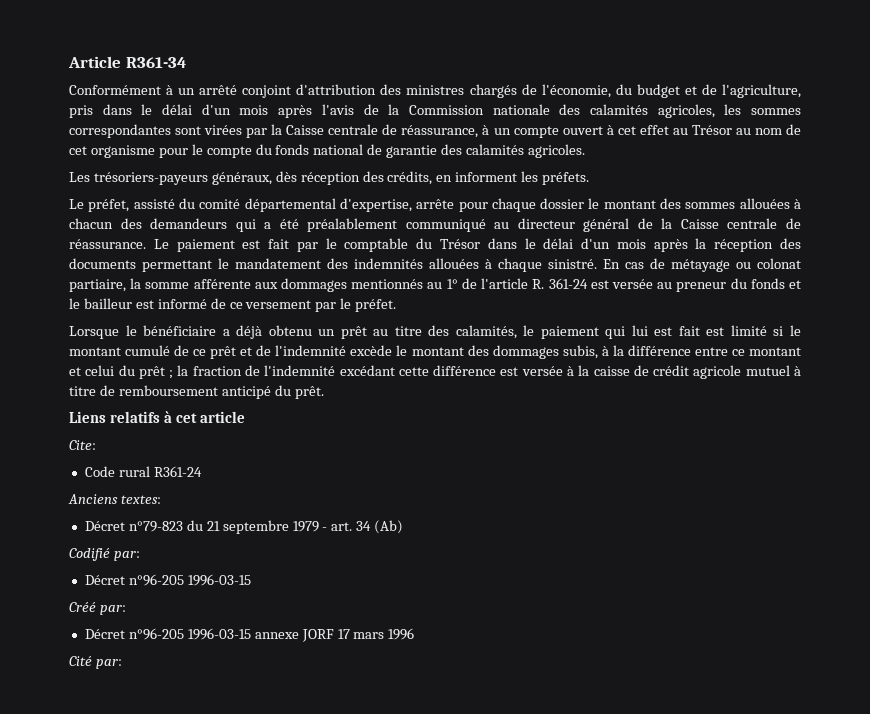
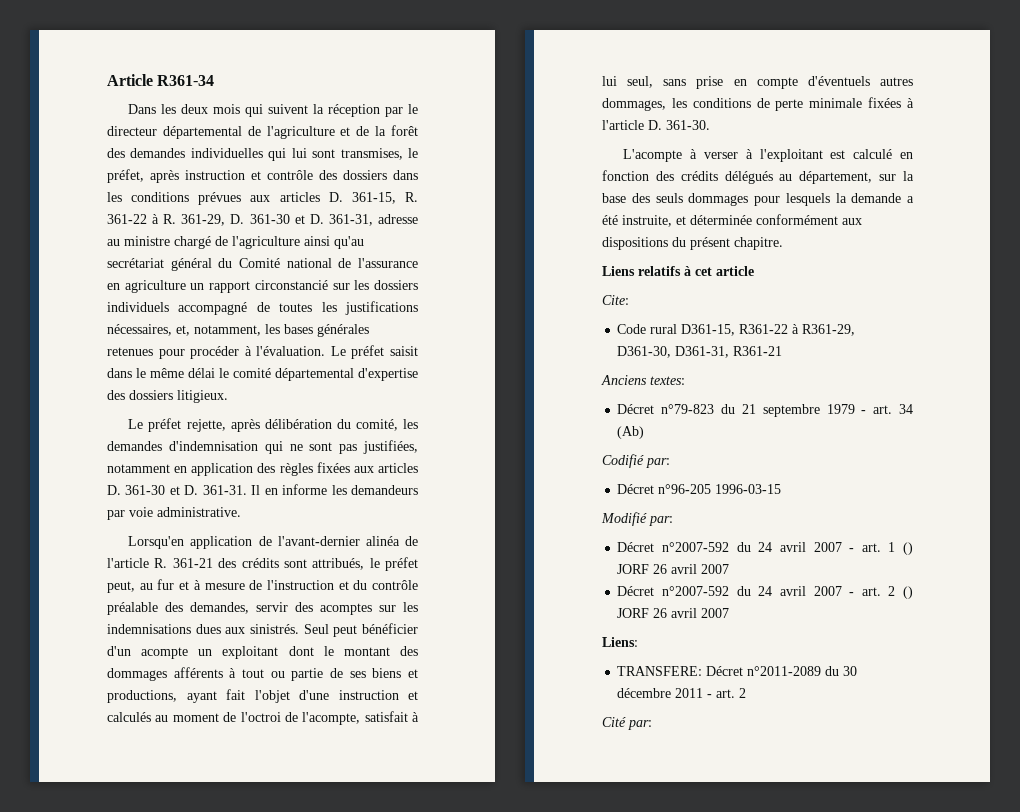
- Conformément à un arrêté conjoint d'attribution des ministres chargés de l'économie, du budget et de l'agriculture, pris dans le délai d'un mois après l'avis de la Commission nationale des calamités agricoles, les sommes correspondantes sont virées par la Caisse centrale de réassurance, à un compte ouvert à cet effet au Trésor au nom de cet organisme pour le compte du fonds national de garantie des calamités agricoles.
- Les trésoriers-payeurs généraux, dès réception des crédits, en informent les préfets.
- Le préfet, assisté du comité départemental d'expertise, arrête pour chaque dossier le montant des sommes allouées à chacun des demandeurs qui a été préalablement communiqué au directeur général de la Caisse centrale de réassurance. Le paiement est fait par le comptable du Trésor dans le délai d'un mois après la réception des documents permettant le mandatement des indemnités allouées à chaque sinistré. En cas de métayage ou colonat partiaire, la somme afférente aux dommages mentionnés au 1° de l'article R. 361-24 est versée au preneur du fonds et le bailleur est informé de ce versement par le préfet.
- Lorsque le bénéficiaire a déjà obtenu un prêt au titre des calamités, le paiement qui lui est fait est limité si le montant cumulé de ce prêt et de l'indemnité excède le montant des dommages subis, à la différence entre ce montant et celui du prêt ; la fraction de l'indemnité excédant cette différence est versée à la caisse de crédit agricole mutuel à titre de remboursement anticipé du prêt.
+ Dans les deux mois qui suivent la réception par le directeur départemental de l'agriculture et de la forêt des demandes individuelles qui lui sont transmises, le préfet, après instruction et contrôle des dossiers dans les conditions prévues aux articles D. 361-15, R. 361-22 à R. 361-29, D. 361-30 et D. 361-31, adresse au ministre chargé de l'agriculture ainsi qu'au secrétariat général du Comité national de l'assurance en agriculture un rapport circonstancié sur les dossiers individuels accompagné de toutes les justifications nécessaires, et, notamment, les bases générales retenues pour procéder à l'évaluation. Le préfet saisit dans le même délai le comité départemental d'expertise des dossiers litigieux.
+ Le préfet rejette, après délibération du comité, les demandes d'indemnisation qui ne sont pas justifiées, notamment en application des règles fixées aux articles D. 361-30 et D. 361-31. Il en informe les demandeurs par voie administrative.
+ Lorsqu'en application de l'avant-dernier alinéa de l'article R. 361-21 des crédits sont attribués, le préfet peut, au fur et à mesure de l'instruction et du contrôle préalable des demandes, servir des acomptes sur les indemnisations dues aux sinistrés. Seul peut bénéficier d'un acompte un exploitant dont le montant des dommages afférents à tout ou partie de ses biens et productions, ayant fait l'objet d'une instruction et calculés au moment de l'octroi de l'acompte, satisfait à lui seul, sans prise en compte d'éventuels autres dommages, les conditions de perte minimale fixées à l'article D. 361-30.
+ L'acompte à verser à l'exploitant est calculé en fonction des crédits délégués au département, sur la base des seuls dommages pour lesquels la demande a été instruite, et déterminée conformément aux dispositions du présent chapitre.
- Code rural R361-24
+ Code rural D361-15, R361-22 à R361-29, D361-30, D361-31, R361-21
- Créé par:
- Décret n°96-205 1996-03-15 annexe JORF 17 mars 1996
+ Modifié par:
+ Décret n°2007-592 du 24 avril 2007 - art. 1 () JORF 26 avril 2007
+ Décret n°2007-592 du 24 avril 2007 - art. 2 () JORF 26 avril 2007
+ Liens:
+ TRANSFERE: Décret n°2011-2089 du 30 décembre 2011 - art. 2

